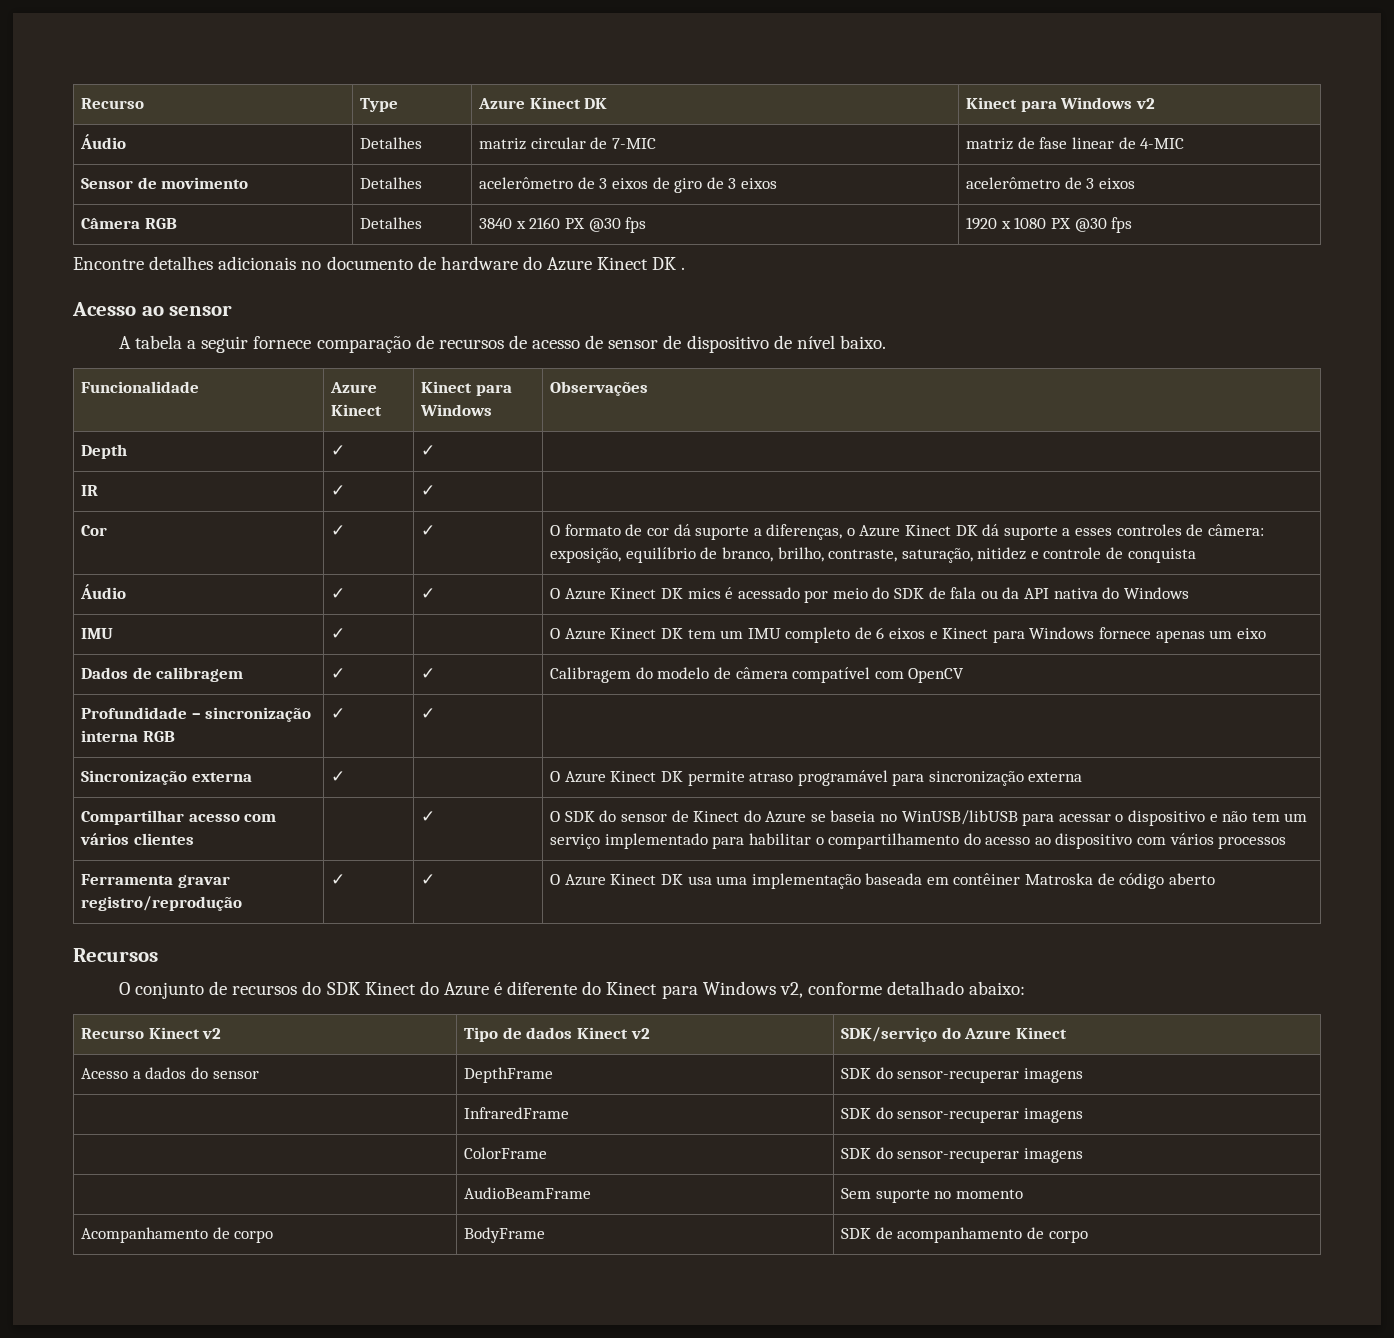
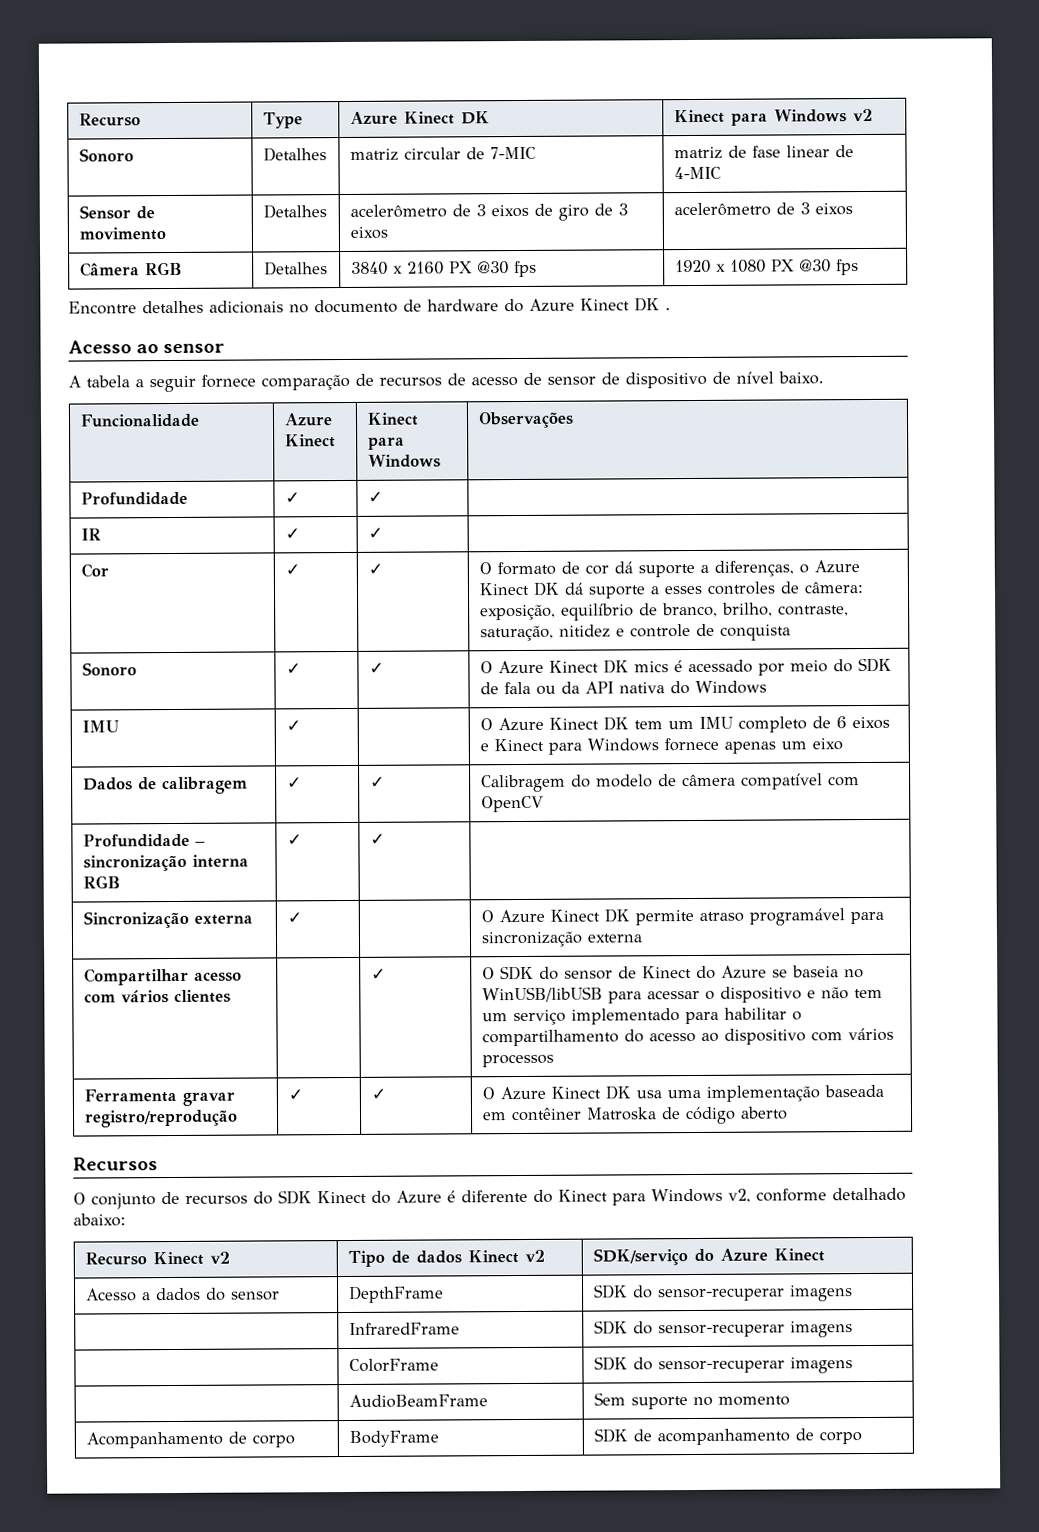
- Áudio | Detalhes | matriz circular de 7-MIC | matriz de fase linear de 4-MIC
+ Sonoro | Detalhes | matriz circular de 7-MIC | matriz de fase linear de 4-MIC
- Depth | ✓ | ✓ |
+ Profundidade | ✓ | ✓ |
- Áudio | ✓ | ✓ | O Azure Kinect DK mics é acessado por meio do SDK de fala ou da API nativa do Windows
+ Sonoro | ✓ | ✓ | O Azure Kinect DK mics é acessado por meio do SDK de fala ou da API nativa do Windows

